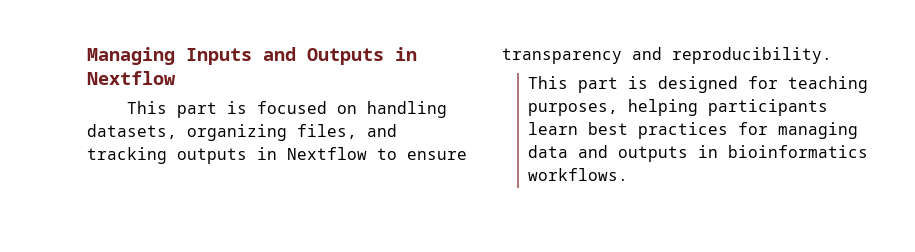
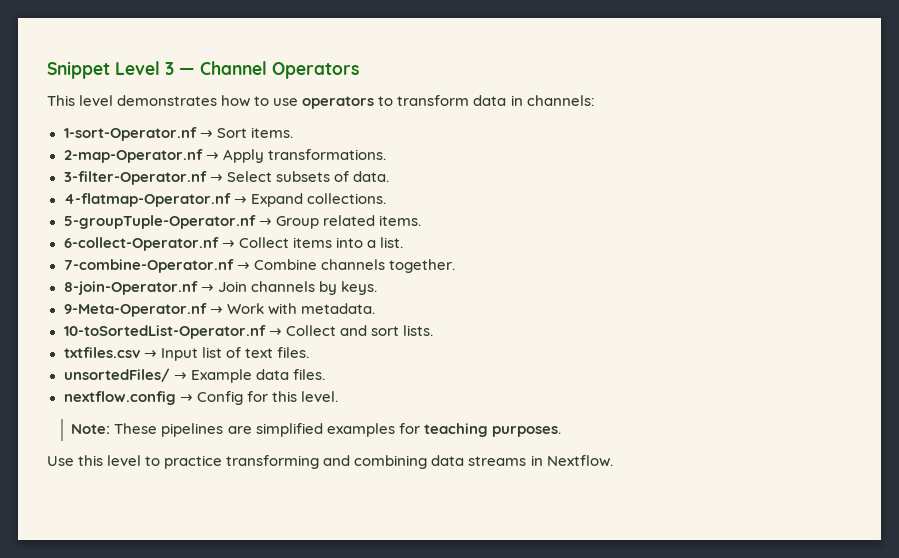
- Managing Inputs and Outputs in Nextflow
- This part is focused on handling datasets, organizing files, and tracking outputs in Nextflow to ensure transparency and reproducibility.
- This part is designed for teaching purposes, helping participants learn best practices for managing data and outputs in bioinformatics workflows.
+ Snippet Level 3 — Channel Operators
+ This level demonstrates how to use operators to transform data in channels:
+ 1-sort-Operator.nf → Sort items.
+ 2-map-Operator.nf → Apply transformations.
+ 3-filter-Operator.nf → Select subsets of data.
+ 4-flatmap-Operator.nf → Expand collections.
+ 5-groupTuple-Operator.nf → Group related items.
+ 6-collect-Operator.nf → Collect items into a list.
+ 7-combine-Operator.nf → Combine channels together.
+ 8-join-Operator.nf → Join channels by keys.
+ 9-Meta-Operator.nf → Work with metadata.
+ 10-toSortedList-Operator.nf → Collect and sort lists.
+ txtfiles.csv → Input list of text files.
+ unsortedFiles/ → Example data files.
+ nextflow.config → Config for this level.
+ Note: These pipelines are simplified examples for teaching purposes.
+ Use this level to practice transforming and combining data streams in Nextflow.

